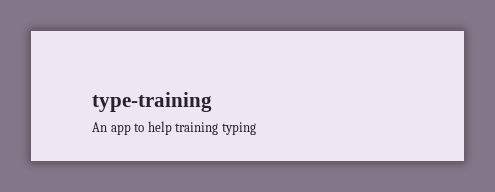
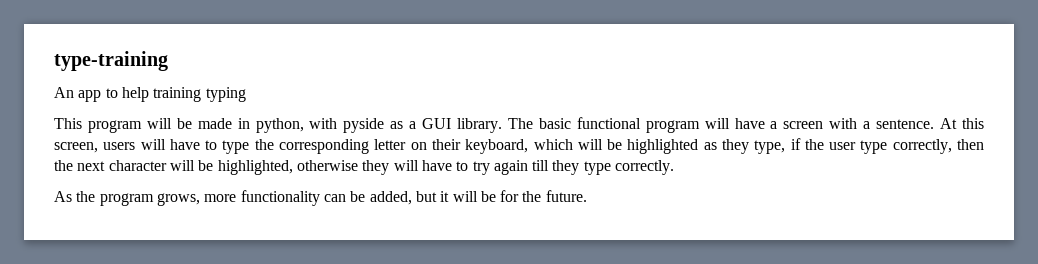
+ This program will be made in python, with pyside as a GUI library. The basic functional program will have a screen with a sentence. At this screen, users will have to type the corresponding letter on their keyboard, which will be highlighted as they type, if the user type correctly, then the next character will be highlighted, otherwise they will have to try again till they type correctly.
+ As the program grows, more functionality can be added, but it will be for the future.

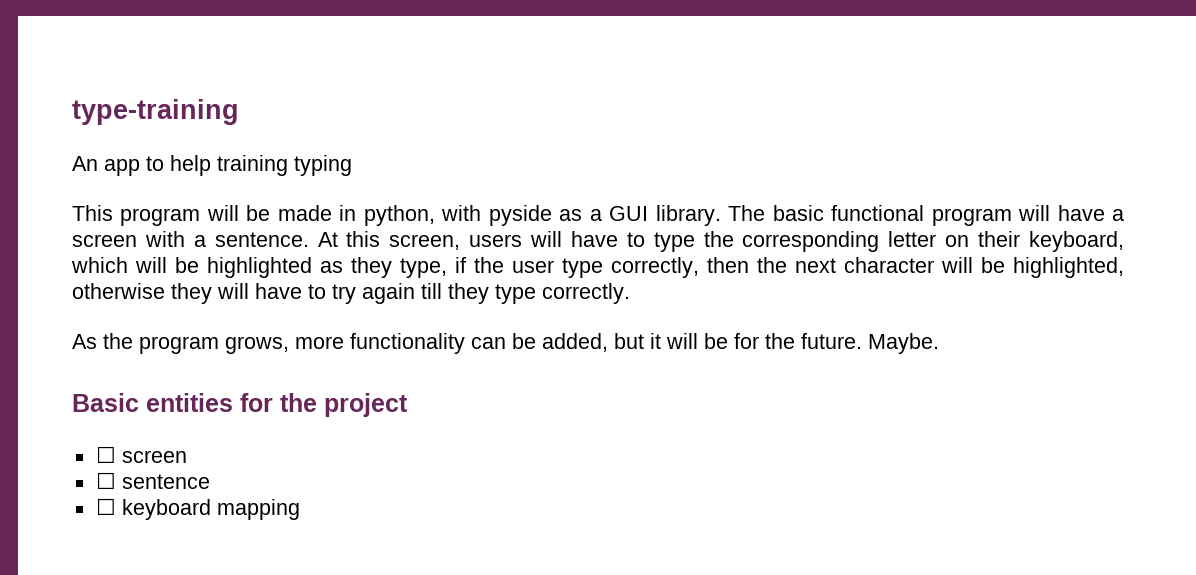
+ Maybe.
+ Basic entities for the project
+ ☐ screen
+ ☐ sentence
+ ☐ keyboard mapping

